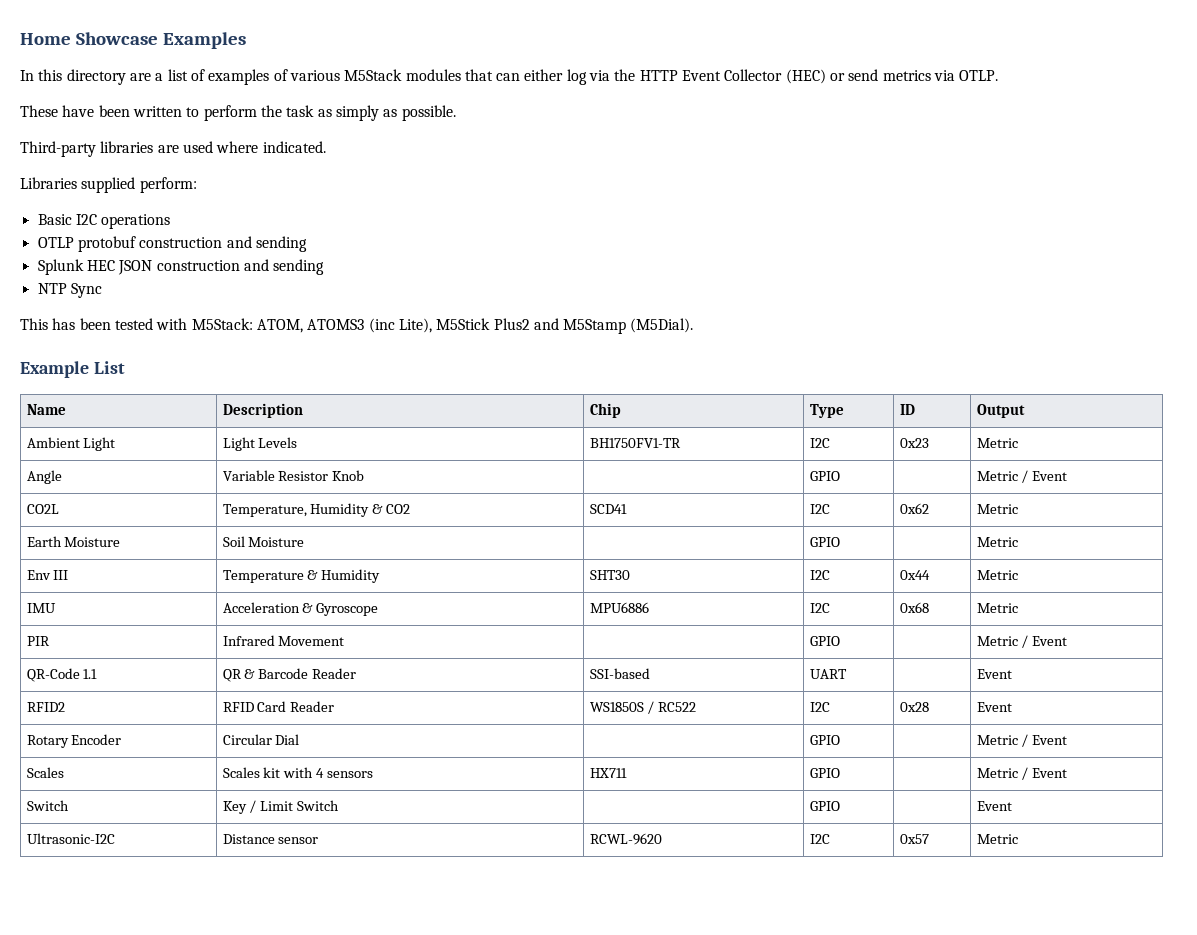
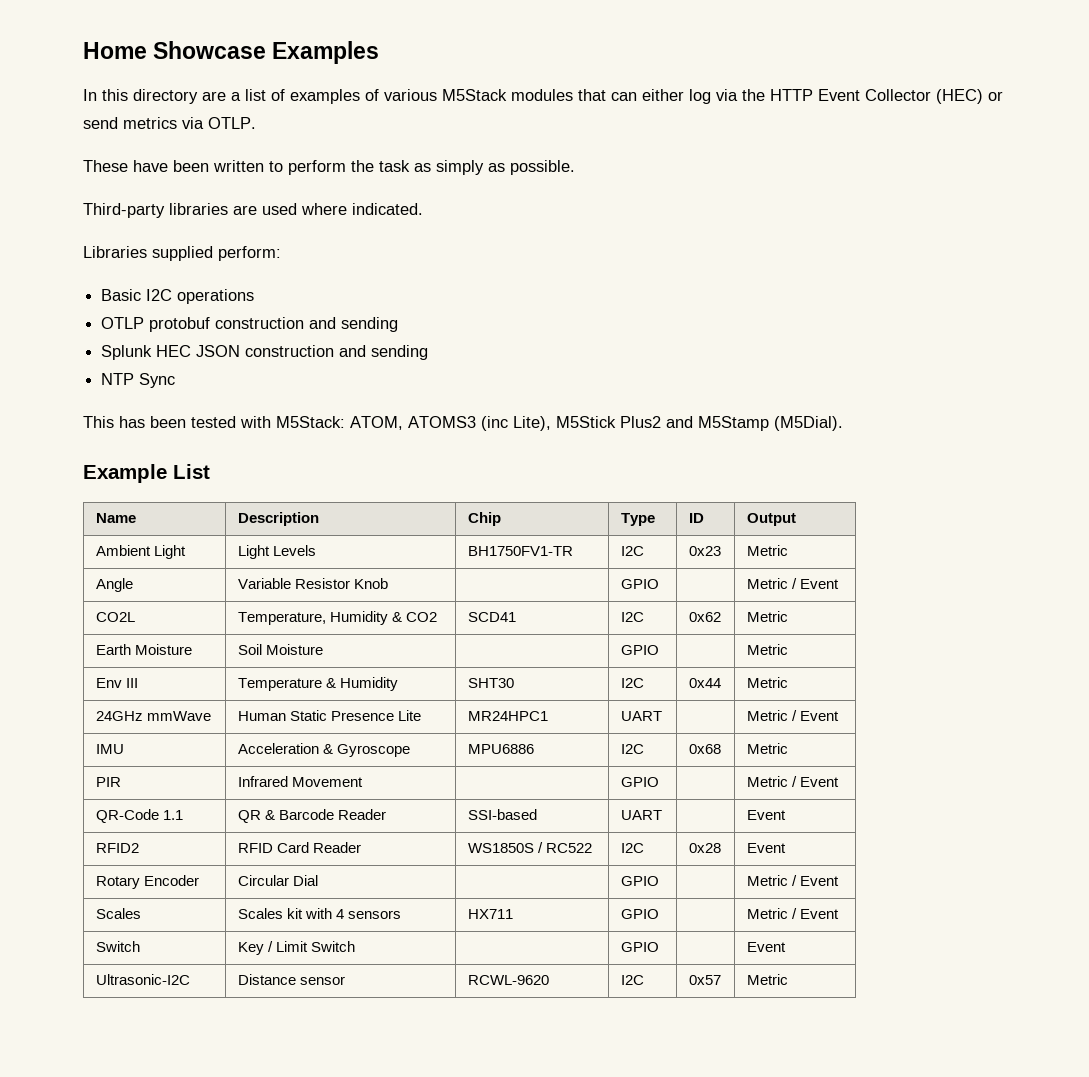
+ 24GHz mmWave | Human Static Presence Lite | MR24HPC1 | UART | | Metric / Event

